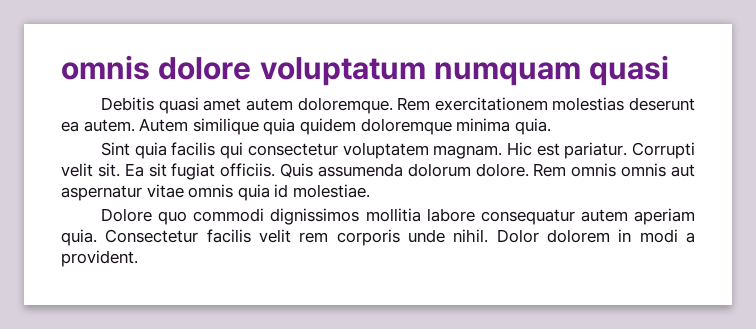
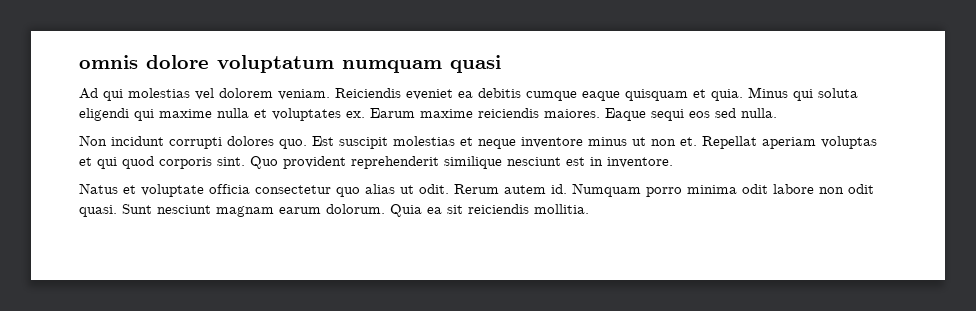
- Debitis quasi amet autem doloremque. Rem exercitationem molestias deserunt ea autem. Autem similique quia quidem doloremque minima quia.
- Sint quia facilis qui consectetur voluptatem magnam. Hic est pariatur. Corrupti velit sit. Ea sit fugiat officiis. Quis assumenda dolorum dolore. Rem omnis omnis aut aspernatur vitae omnis quia id molestiae.
- Dolore quo commodi dignissimos mollitia labore consequatur autem aperiam quia. Consectetur facilis velit rem corporis unde nihil. Dolor dolorem in modi a provident.
+ Ad qui molestias vel dolorem veniam. Reiciendis eveniet ea debitis cumque eaque quisquam et quia. Minus qui soluta eligendi qui maxime nulla et voluptates ex. Earum maxime reiciendis maiores. Eaque sequi eos sed nulla.
+ Non incidunt corrupti dolores quo. Est suscipit molestias et neque inventore minus ut non et. Repellat aperiam voluptas et qui quod corporis sint. Quo provident reprehenderit similique nesciunt est in inventore.
+ Natus et voluptate officia consectetur quo alias ut odit. Rerum autem id. Numquam porro minima odit labore non odit quasi. Sunt nesciunt magnam earum dolorum. Quia ea sit reiciendis mollitia.

